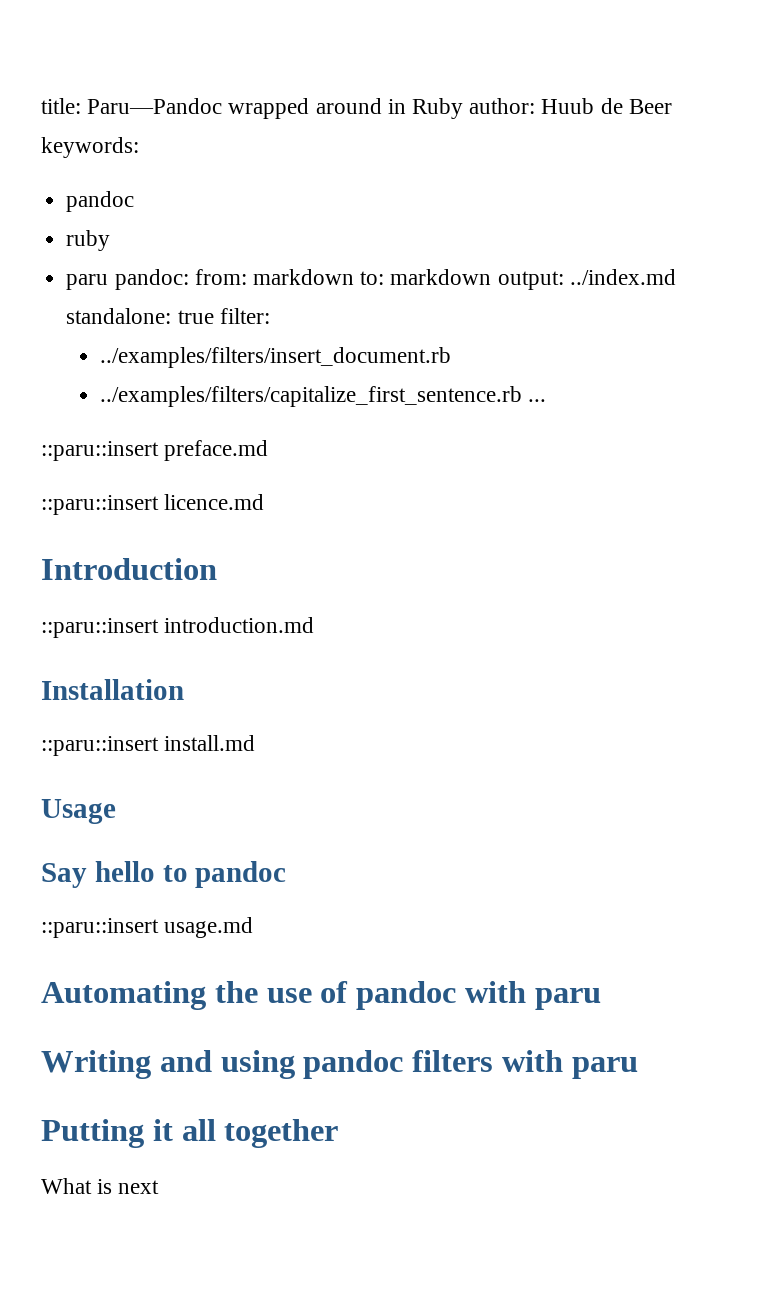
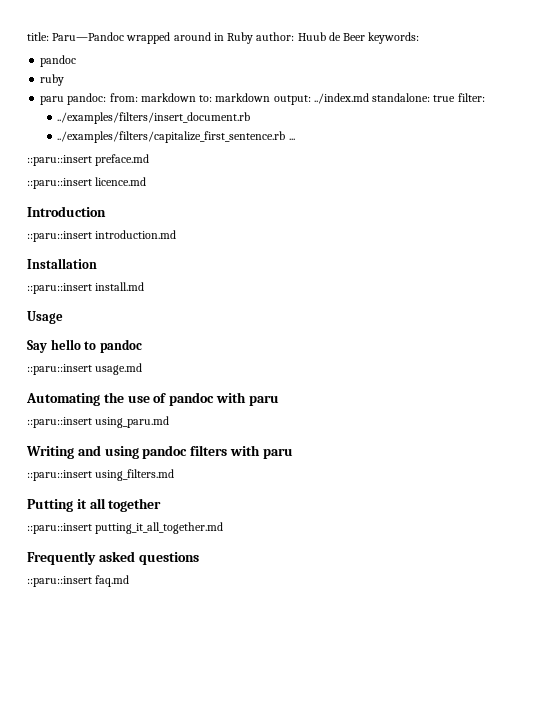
+ ::paru::insert using_paru.md
+ ::paru::insert using_filters.md
- What is next
+ ::paru::insert putting_it_all_together.md
+ Frequently asked questions
+ ::paru::insert faq.md

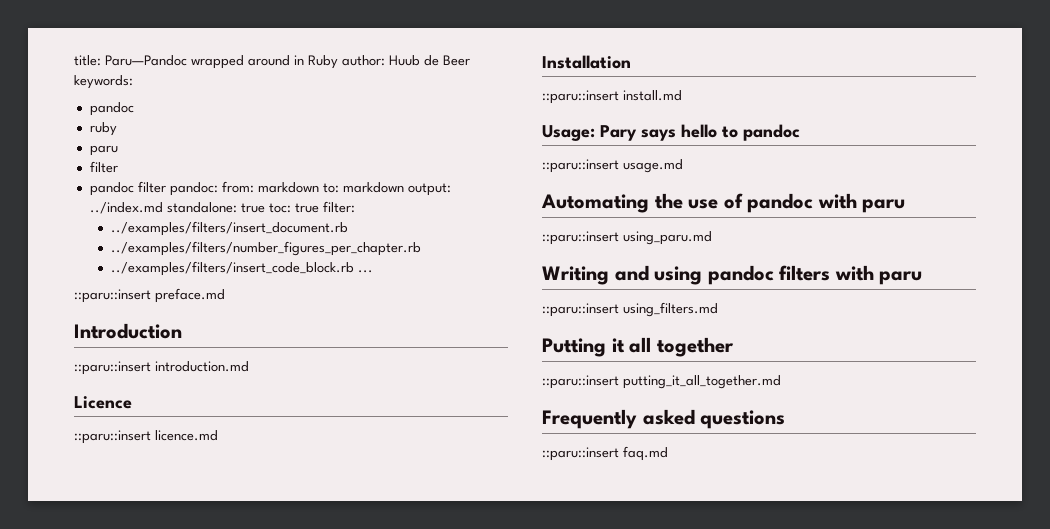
  ruby
- paru pandoc: from: markdown to: markdown output: ../index.md standalone: true filter:
+ paru
+ filter
+ pandoc filter pandoc: from: markdown to: markdown output: ../index.md standalone: true toc: true filter:
- ../examples/filters/capitalize_first_sentence.rb ...
+ ../examples/filters/number_figures_per_chapter.rb
+ ../examples/filters/insert_code_block.rb ...
- ::paru::insert licence.md
+ Licence
+ ::paru::insert licence.md
- Usage
- Say hello to pandoc
+ Usage: Pary says hello to pandoc

